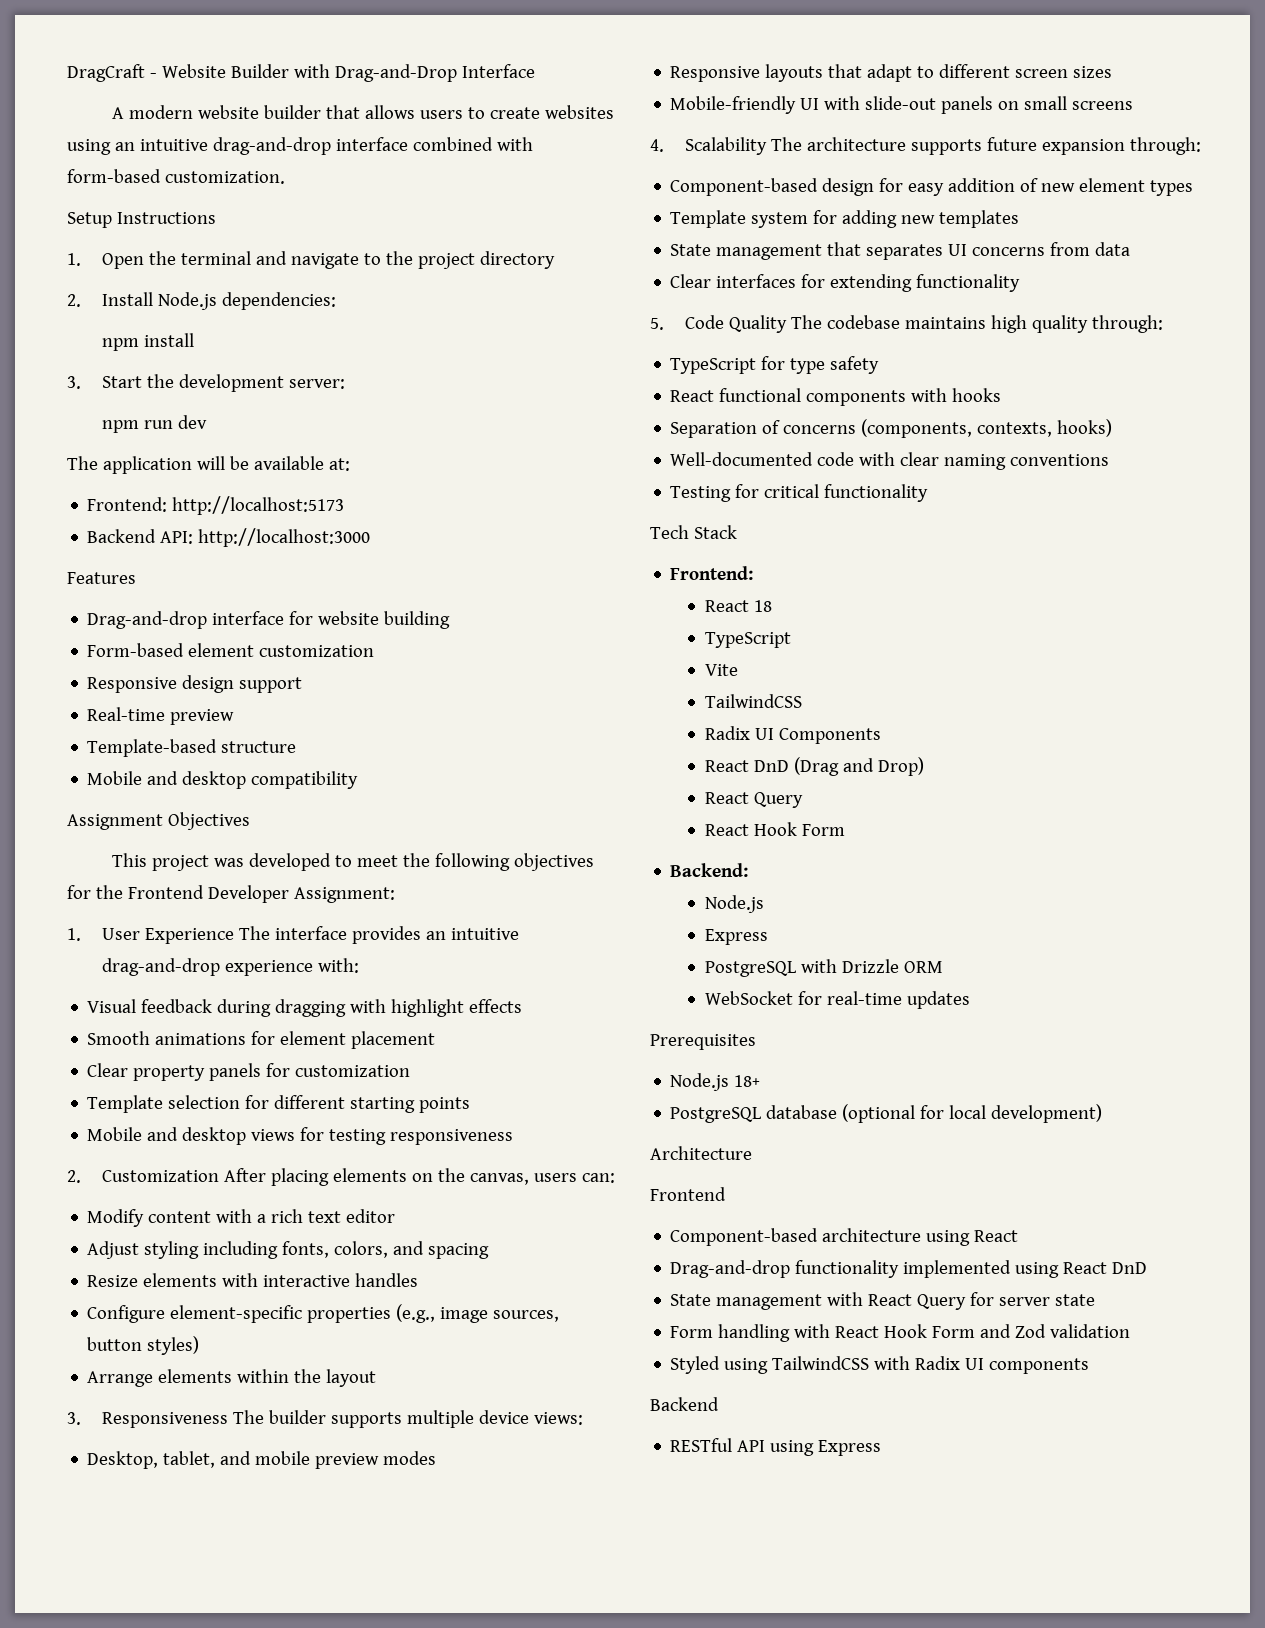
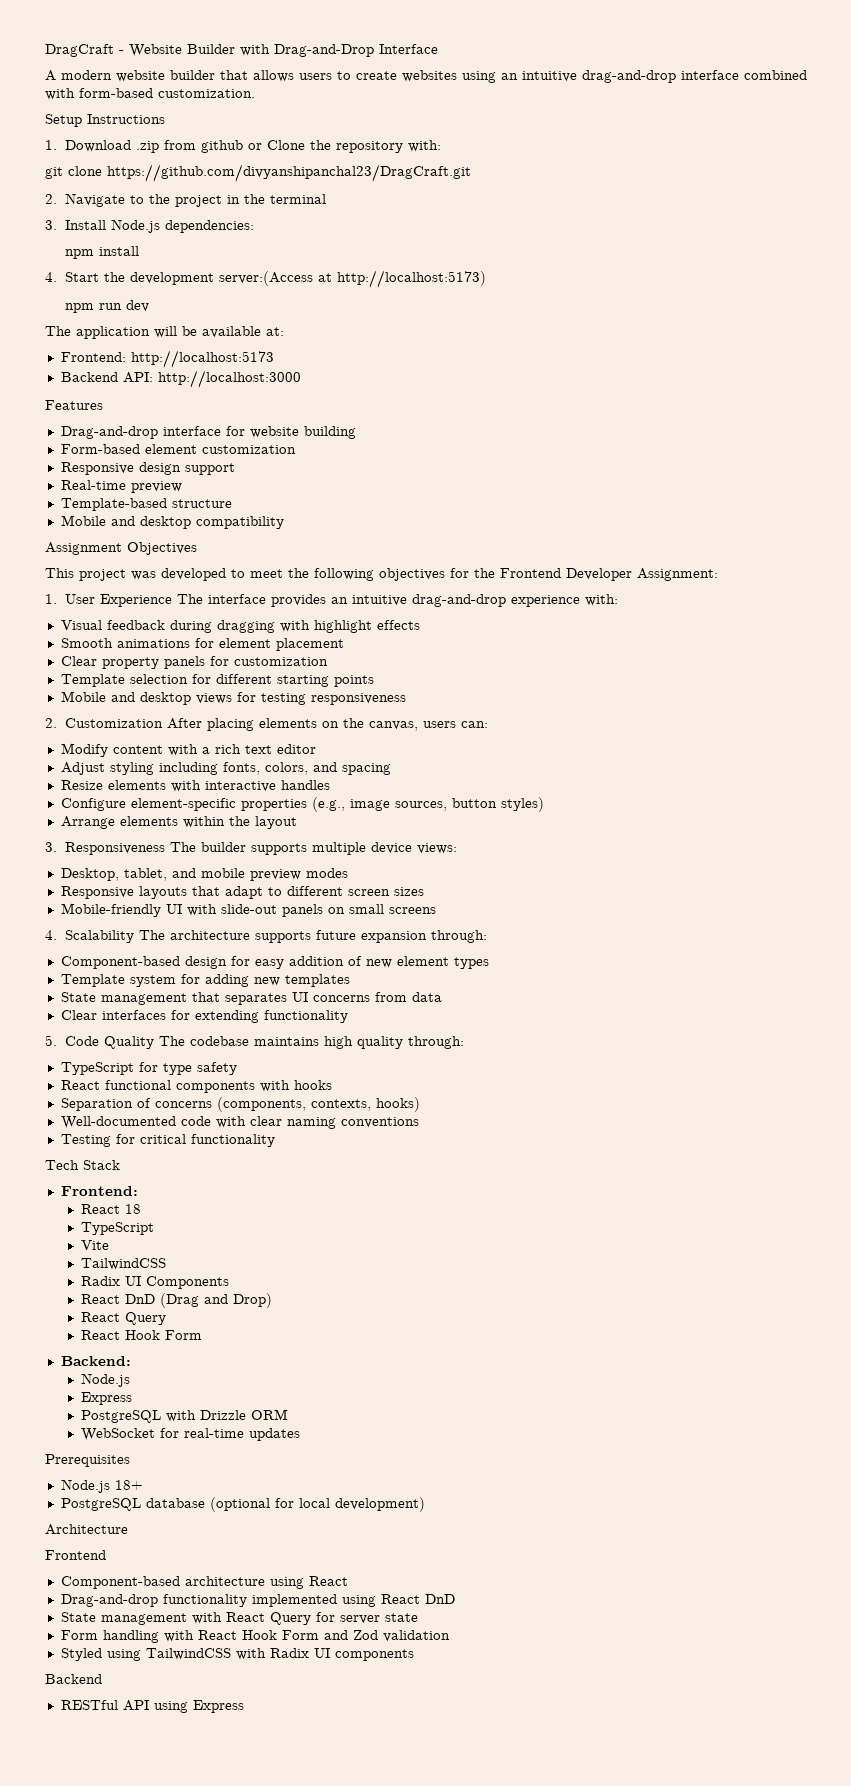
- 1. Open the terminal and navigate to the project directory
- 2. Install Node.js dependencies:
+ 1. Download .zip from github or Clone the repository with:
+ git clone https://github.com/divyanshipanchal23/DragCraft.git
+ 2. Navigate to the project in the terminal
+ 3. Install Node.js dependencies:
- 3. Start the development server:
+ 4. Start the development server:(Access at http://localhost:5173)

